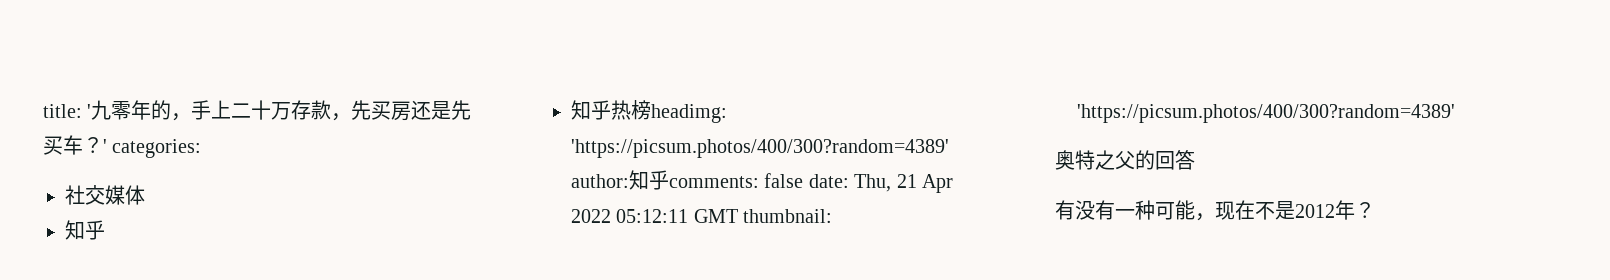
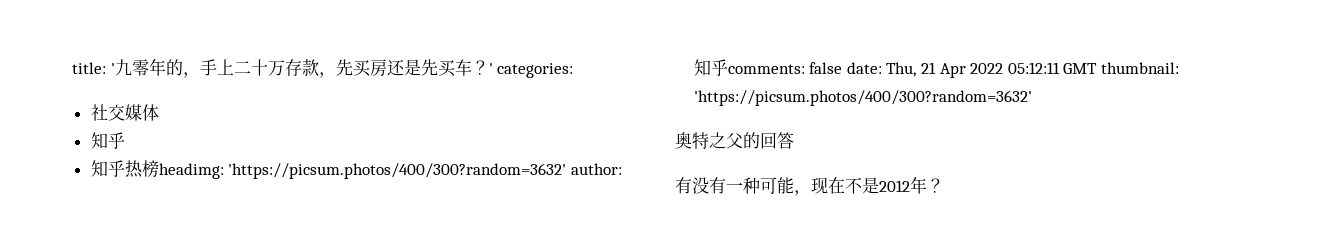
- 知乎热榜headimg: 'https://picsum.photos/400/300?random=4389' author:知乎comments: false date: Thu, 21 Apr 2022 05:12:11 GMT thumbnail: 'https://picsum.photos/400/300?random=4389'
+ 知乎热榜headimg: 'https://picsum.photos/400/300?random=3632' author:知乎comments: false date: Thu, 21 Apr 2022 05:12:11 GMT thumbnail: 'https://picsum.photos/400/300?random=3632'

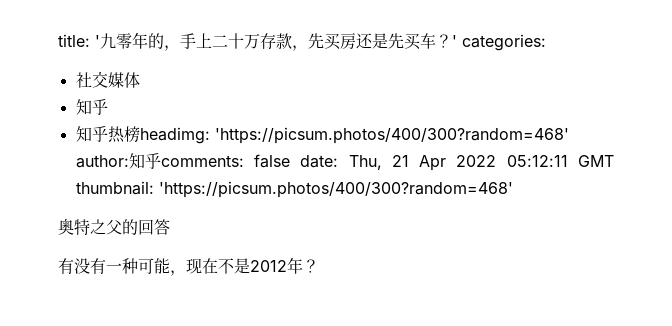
- 知乎热榜headimg: 'https://picsum.photos/400/300?random=3632' author:知乎comments: false date: Thu, 21 Apr 2022 05:12:11 GMT thumbnail: 'https://picsum.photos/400/300?random=3632'
+ 知乎热榜headimg: 'https://picsum.photos/400/300?random=468' author:知乎comments: false date: Thu, 21 Apr 2022 05:12:11 GMT thumbnail: 'https://picsum.photos/400/300?random=468'

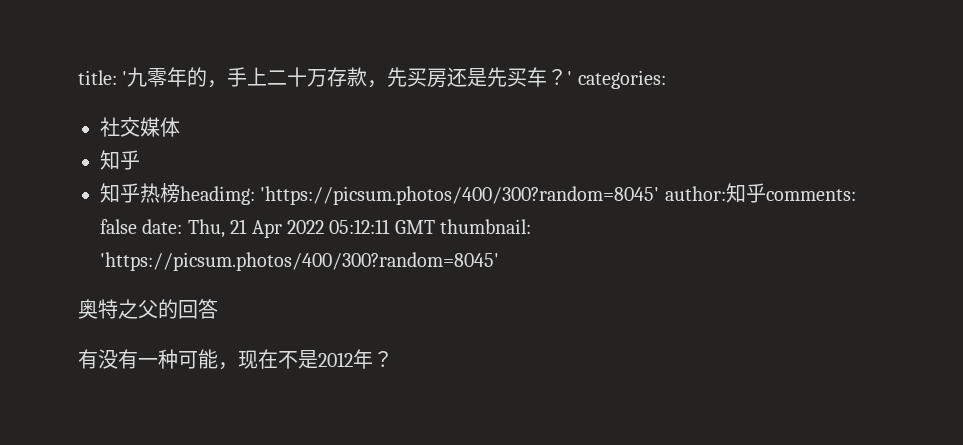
- 知乎热榜headimg: 'https://picsum.photos/400/300?random=468' author:知乎comments: false date: Thu, 21 Apr 2022 05:12:11 GMT thumbnail: 'https://picsum.photos/400/300?random=468'
+ 知乎热榜headimg: 'https://picsum.photos/400/300?random=8045' author:知乎comments: false date: Thu, 21 Apr 2022 05:12:11 GMT thumbnail: 'https://picsum.photos/400/300?random=8045'

